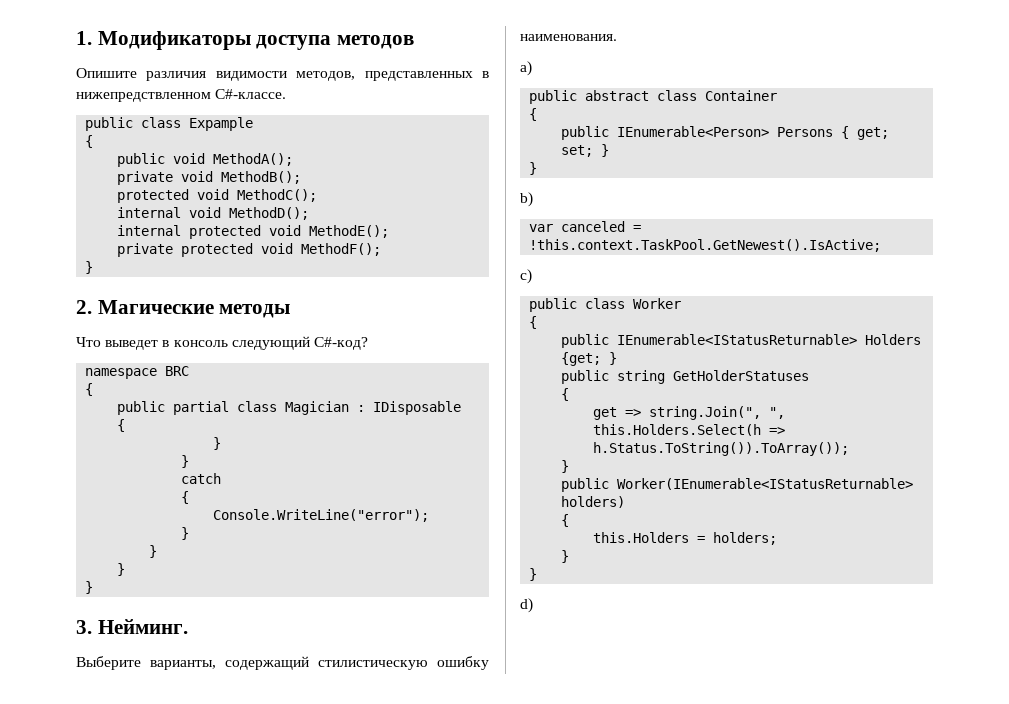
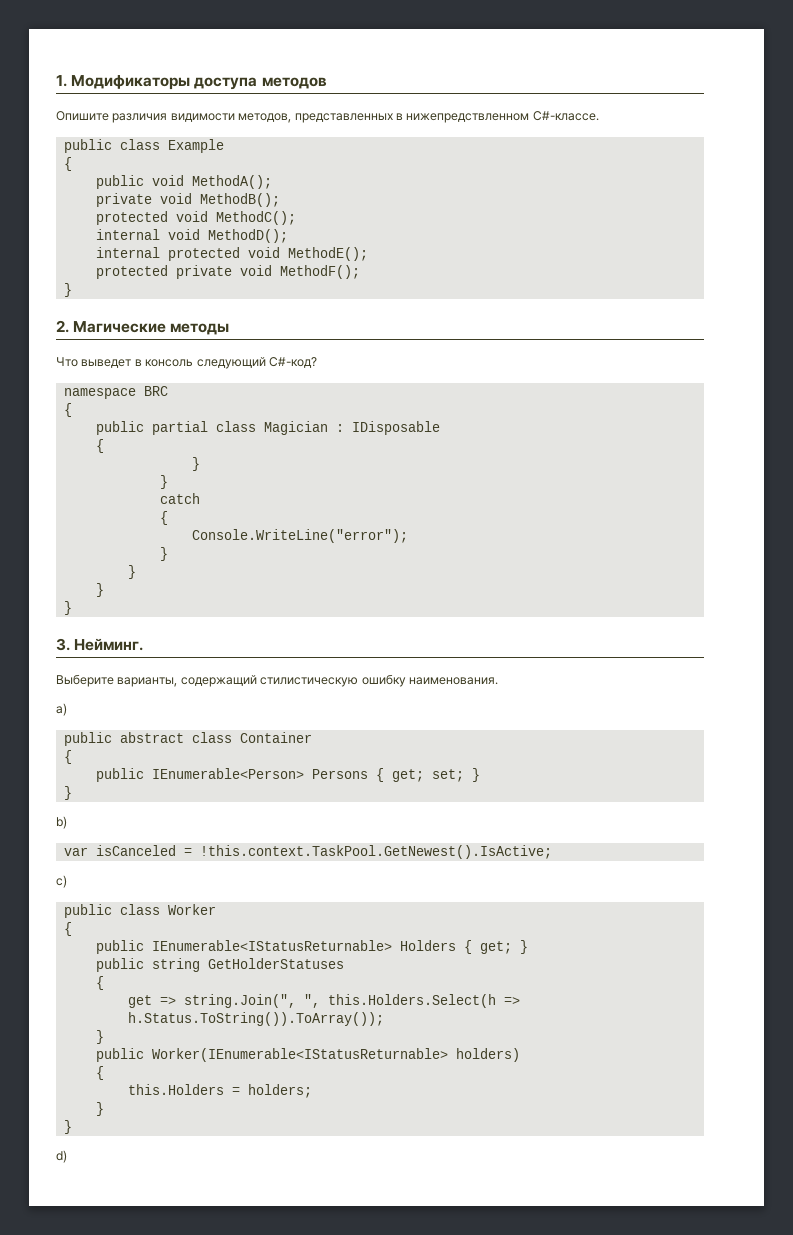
- public class Expample
+ public class Example
- private protected void MethodF();
+ protected private void MethodF();
- var canceled = !this.context.TaskPool.GetNewest().IsActive;
+ var isCanceled = !this.context.TaskPool.GetNewest().IsActive;
- public IEnumerable<IStatusReturnable> Holders {get; }
+ public IEnumerable<IStatusReturnable> Holders { get; }

